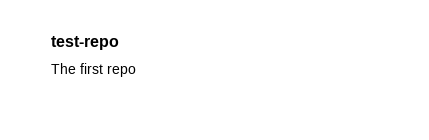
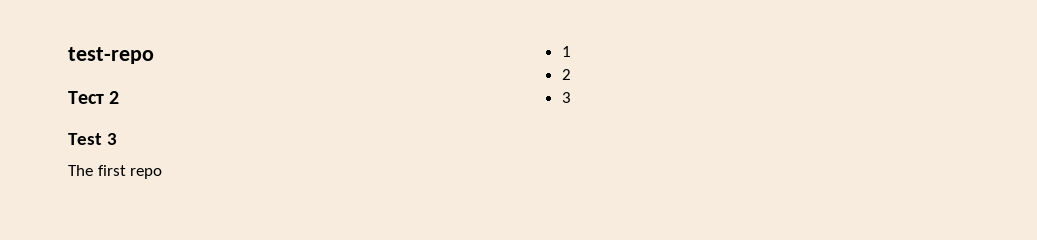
+ Тест 2
+ Test 3
+ 1
+ 2
+ 3

